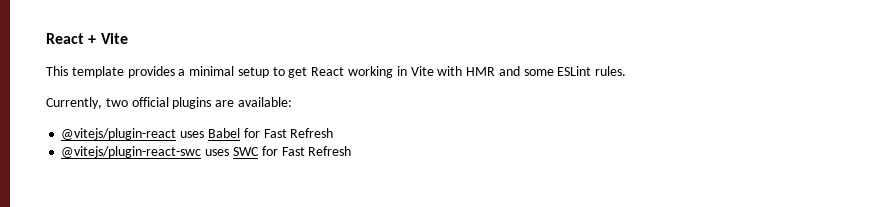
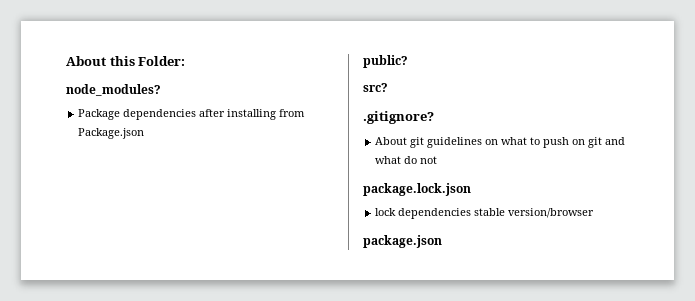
- React + Vite
- This template provides a minimal setup to get React working in Vite with HMR and some ESLint rules.
- Currently, two official plugins are available:
- @vitejs/plugin-react uses Babel for Fast Refresh
- @vitejs/plugin-react-swc uses SWC for Fast Refresh
+ About this Folder:
+ node_modules?
+ Package dependencies after installing from Package.json
+ public?
+ src?
+ .gitignore?
+ About git guidelines on what to push on git and what do not
+ package.lock.json
+ lock dependencies stable version/browser
+ package.json

